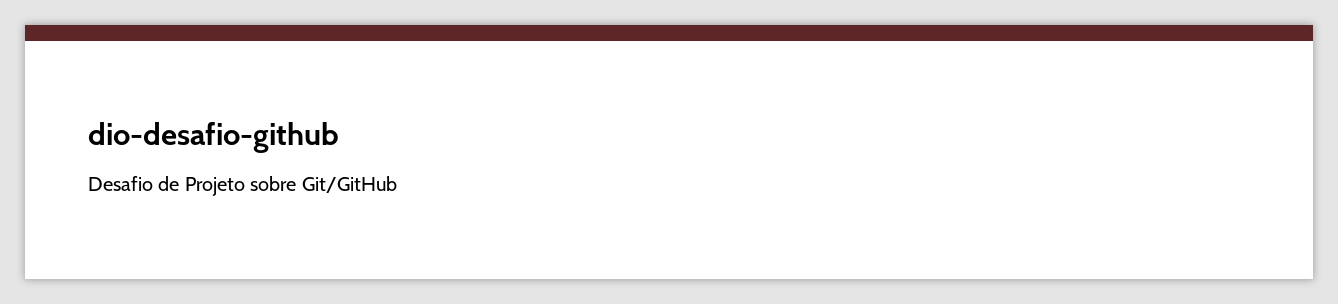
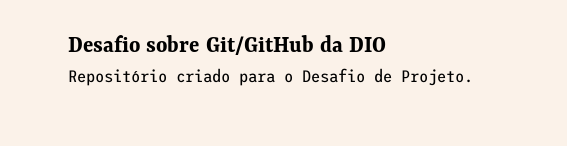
- dio-desafio-github
- Desafio de Projeto sobre Git/GitHub
+ Desafio sobre Git/GitHub da DIO
+ Repositório criado para o Desafio de Projeto.

